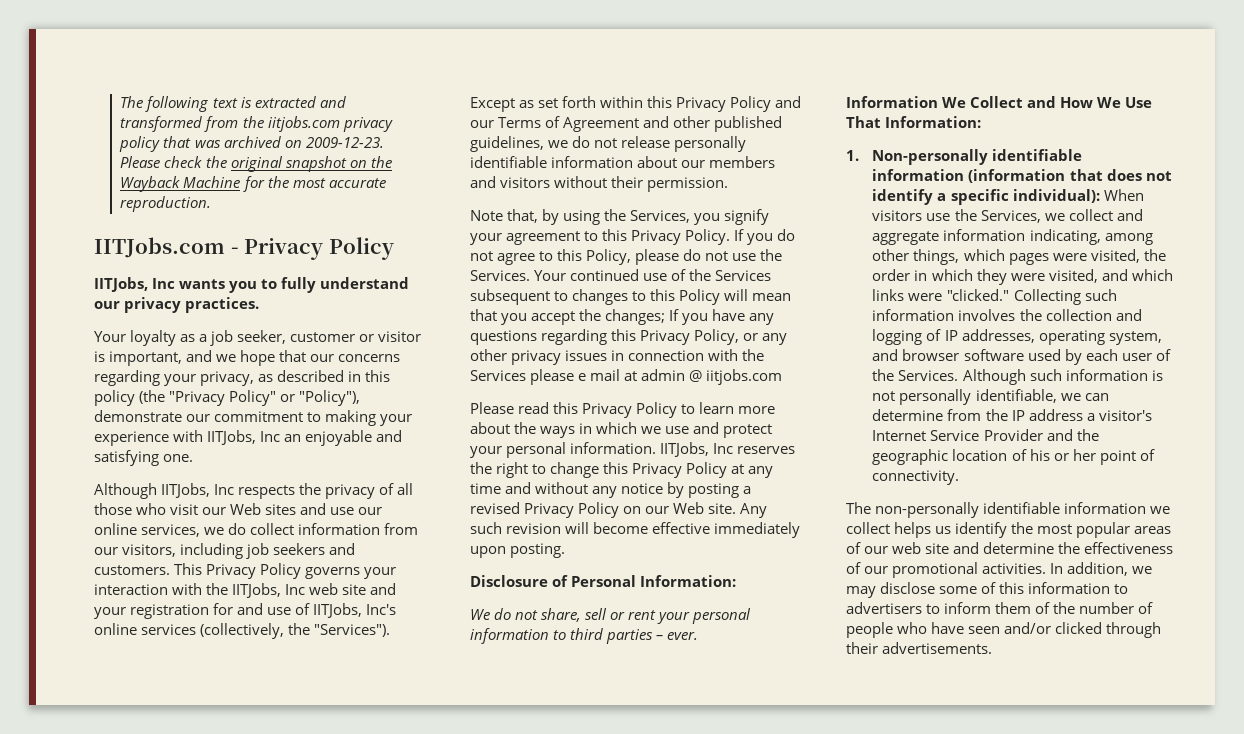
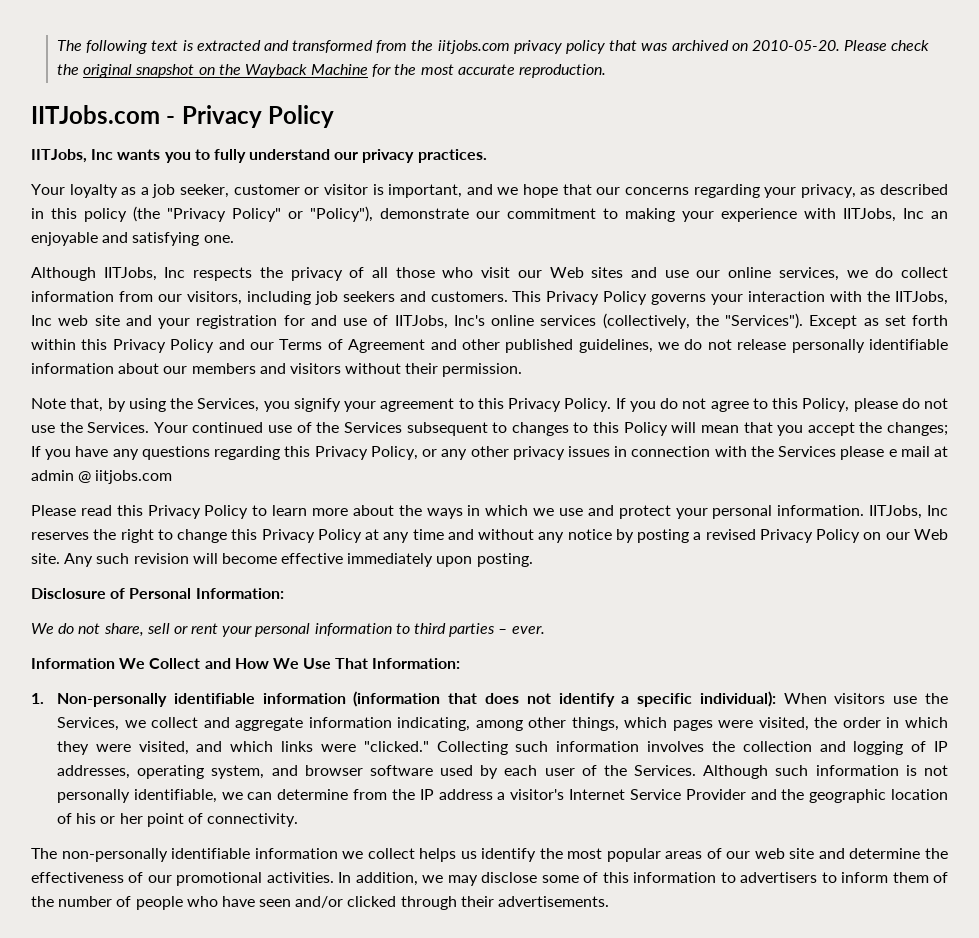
- The following text is extracted and transformed from the iitjobs.com privacy policy that was archived on 2009-12-23.
+ The following text is extracted and transformed from the iitjobs.com privacy policy that was archived on 2010-05-20.

